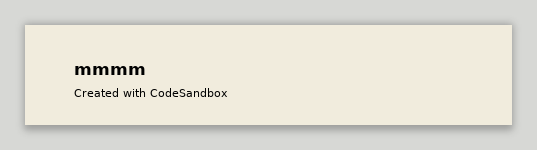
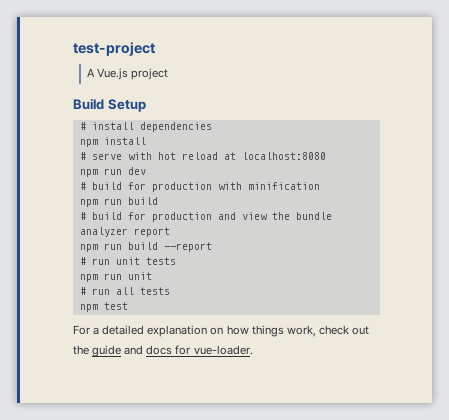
- mmmm
- Created with CodeSandbox
+ test-project
+ A Vue.js project
+ Build Setup
+ # install dependencies
+ npm install
+ # serve with hot reload at localhost:8080
+ npm run dev
+ # build for production with minification
+ npm run build
+ # build for production and view the bundle analyzer report
+ npm run build --report
+ # run unit tests
+ npm run unit
+ # run all tests
+ npm test
+ For a detailed explanation on how things work, check out the guide and docs for vue-loader.

